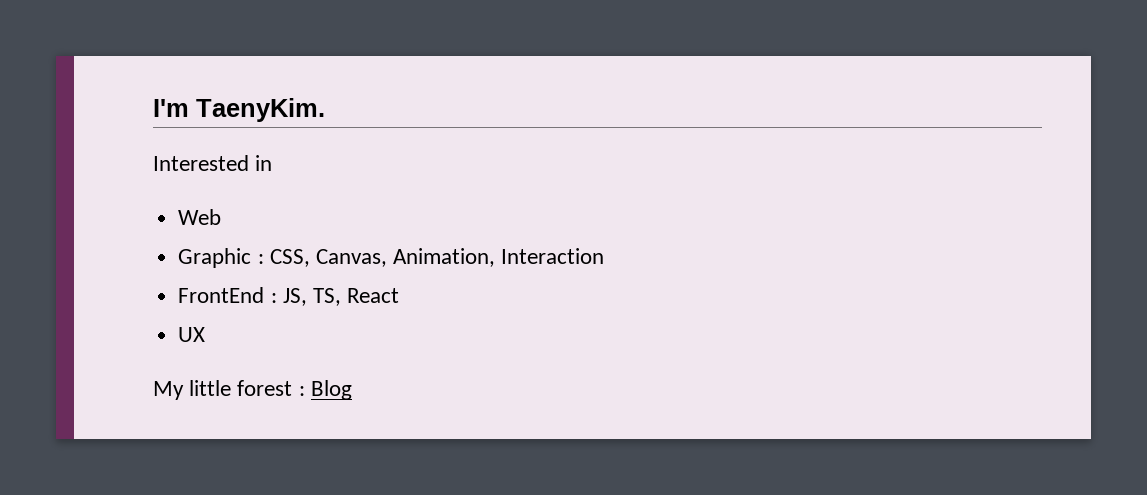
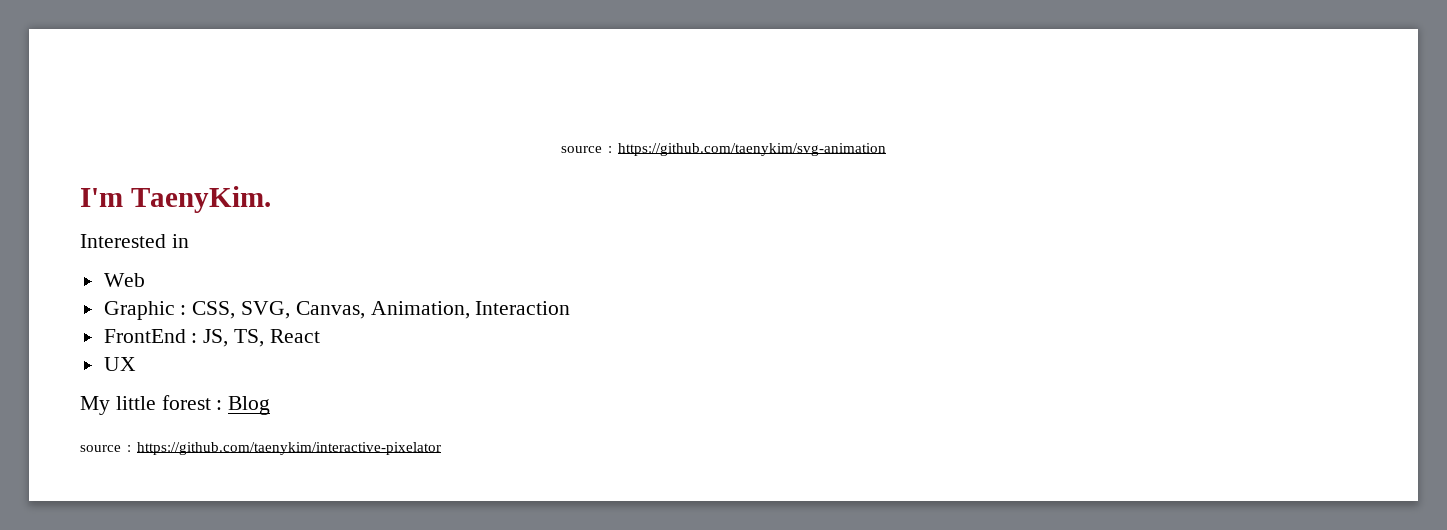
+ source : https://github.com/taenykim/svg-animation
- Graphic : CSS, Canvas, Animation, Interaction
+ Graphic : CSS, SVG, Canvas, Animation, Interaction
+ source : https://github.com/taenykim/interactive-pixelator

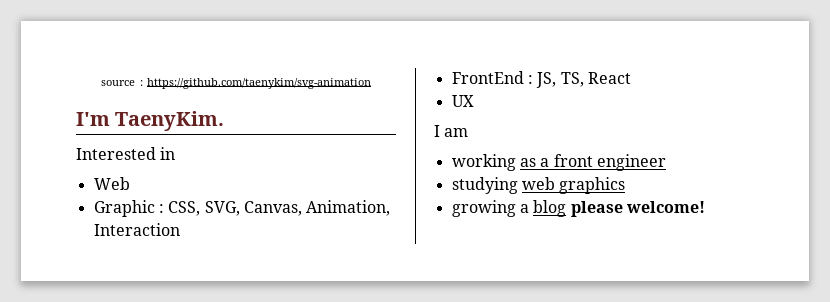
- My little forest : Blog
- source : https://github.com/taenykim/interactive-pixelator
+ I am
+ working as a front engineer
+ studying web graphics
+ growing a blog please welcome!

